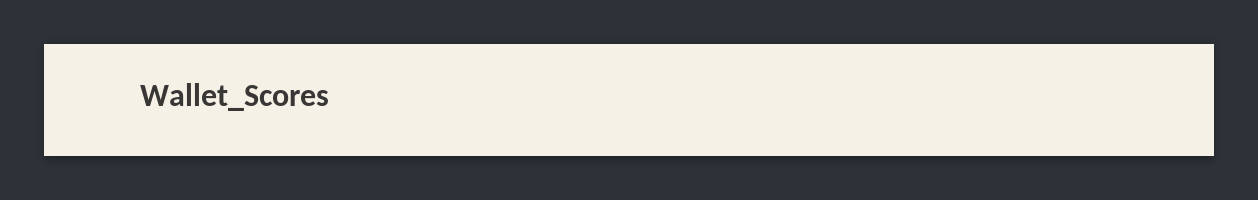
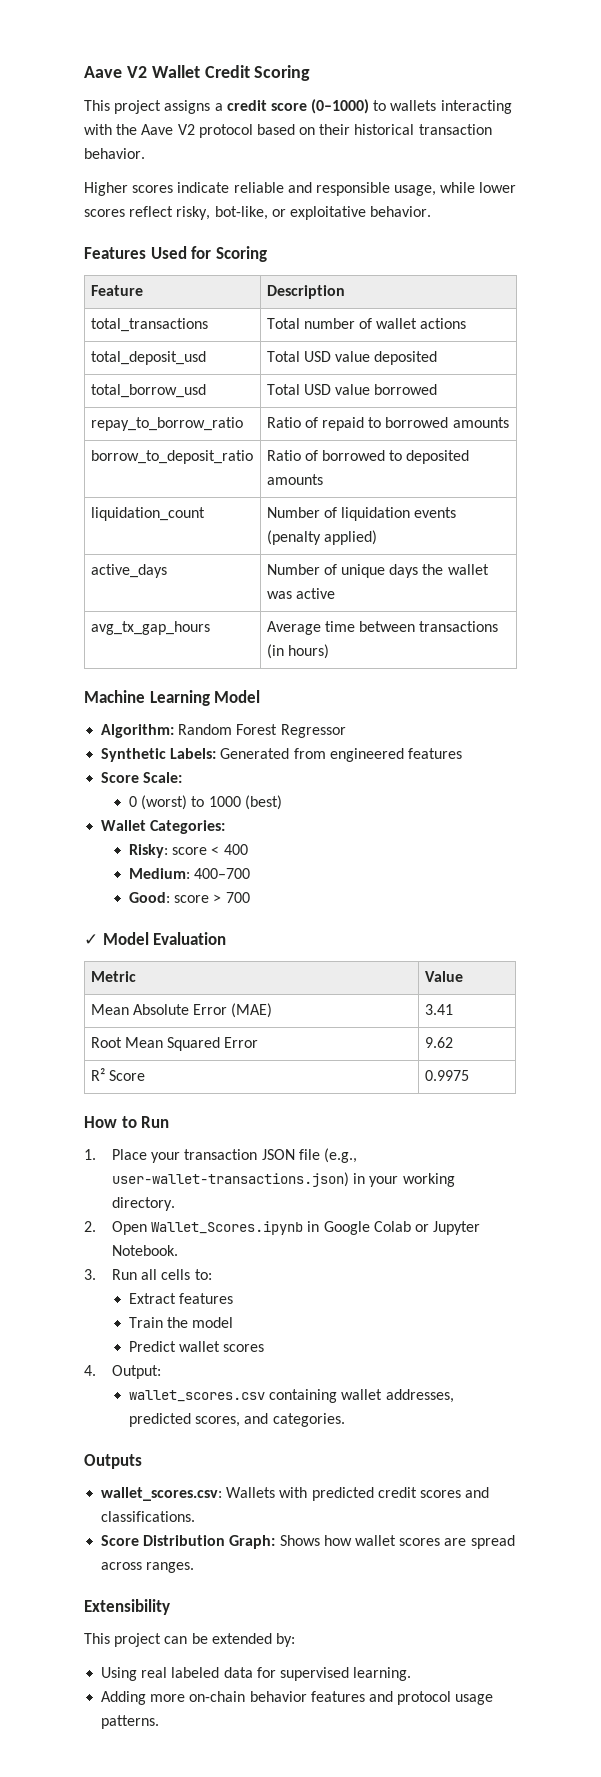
- Wallet_Scores
+ Aave V2 Wallet Credit Scoring
+ This project assigns a credit score (0–1000) to wallets interacting with the Aave V2 protocol based on their historical transaction behavior.
+ Higher scores indicate reliable and responsible usage, while lower scores reflect risky, bot-like, or exploitative behavior.
+ Features Used for Scoring
+ Feature | Description
+ total_transactions | Total number of wallet actions
+ total_deposit_usd | Total USD value deposited
+ total_borrow_usd | Total USD value borrowed
+ repay_to_borrow_ratio | Ratio of repaid to borrowed amounts
+ borrow_to_deposit_ratio | Ratio of borrowed to deposited amounts
+ liquidation_count | Number of liquidation events (penalty applied)
+ active_days | Number of unique days the wallet was active
+ avg_tx_gap_hours | Average time between transactions (in hours)
+ Machine Learning Model
+ Algorithm: Random Forest Regressor
+ Synthetic Labels: Generated from engineered features
+ Score Scale:
+ 0 (worst) to 1000 (best)
+ Wallet Categories:
+ Risky: score < 400
+ Medium: 400–700
+ Good: score > 700
+ ✓ Model Evaluation
+ Metric | Value
+ Mean Absolute Error (MAE) | 3.41
+ Root Mean Squared Error | 9.62
+ R² Score | 0.9975
+ How to Run
+ 1. Place your transaction JSON file (e.g., user-wallet-transactions.json) in your working directory.
+ 2. Open Wallet_Scores.ipynb in Google Colab or Jupyter Notebook.
+ 3. Run all cells to:
+ Extract features
+ Train the model
+ Predict wallet scores
+ 4. Output:
+ wallet_scores.csv containing wallet addresses, predicted scores, and categories.
+ Outputs
+ wallet_scores.csv: Wallets with predicted credit scores and classifications.
+ Score Distribution Graph: Shows how wallet scores are spread across ranges.
+ Extensibility
+ This project can be extended by:
+ Using real labeled data for supervised learning.
+ Adding more on-chain behavior features and protocol usage patterns.

